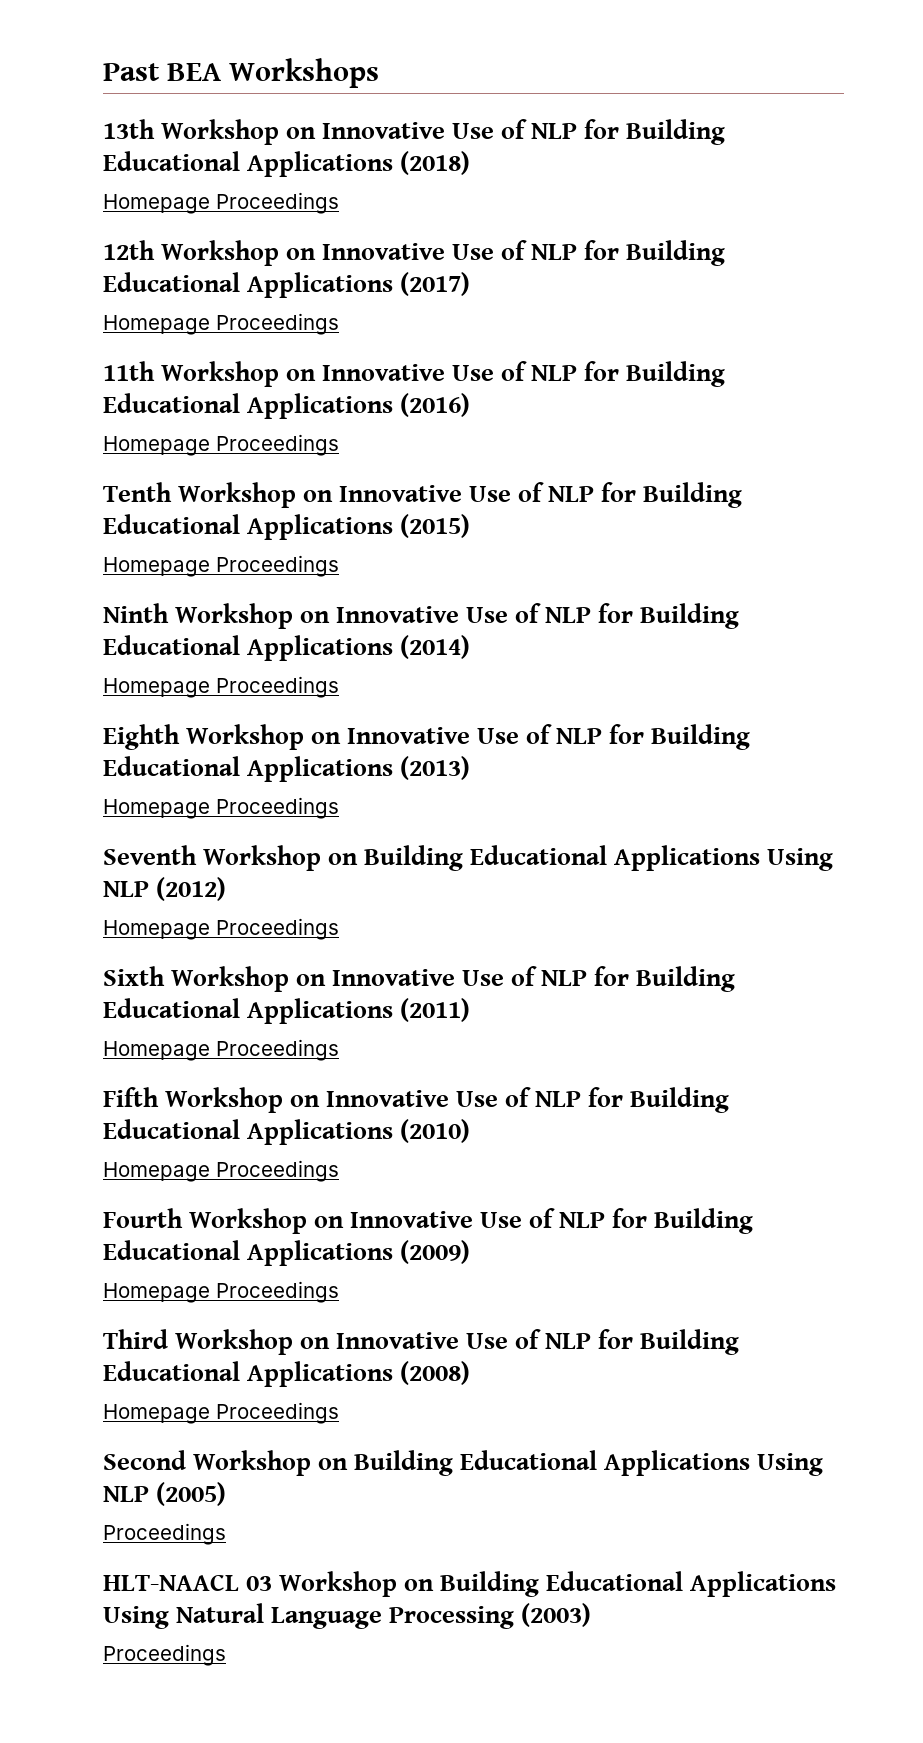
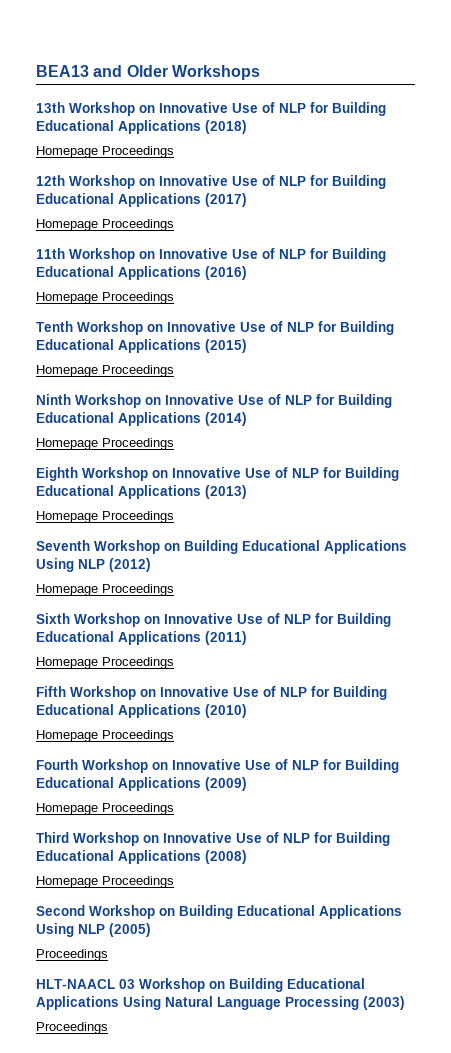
- Past BEA Workshops
+ BEA13 and Older Workshops

